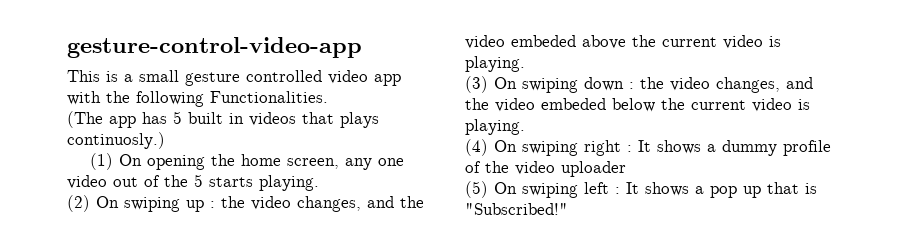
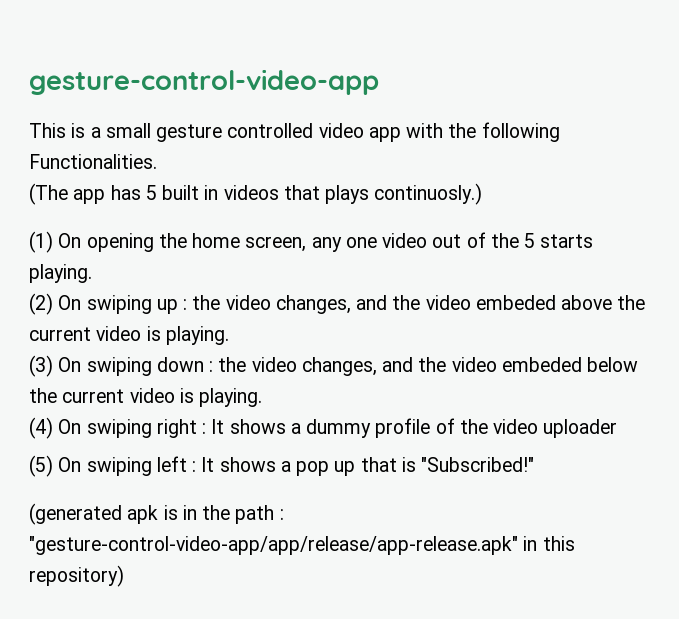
+ (generated apk is in the path : "gesture-control-video-app/app/release/app-release.apk" in this repository)

